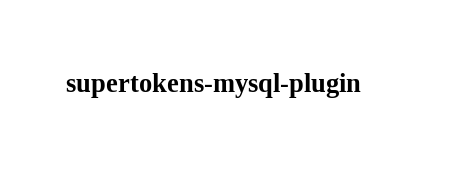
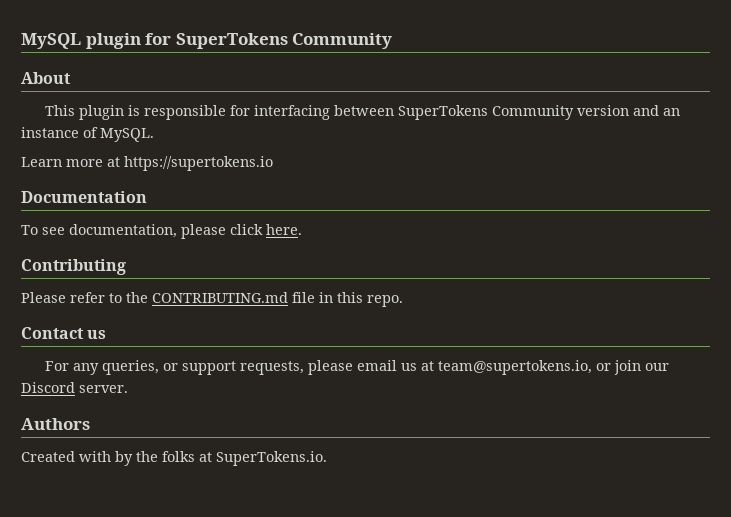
- supertokens-mysql-plugin
+ MySQL plugin for SuperTokens Community
+ About
+ This plugin is responsible for interfacing between SuperTokens Community version and an instance of MySQL.
+ Learn more at https://supertokens.io
+ Documentation
+ To see documentation, please click here.
+ Contributing
+ Please refer to the CONTRIBUTING.md file in this repo.
+ Contact us
+ For any queries, or support requests, please email us at team@supertokens.io, or join our Discord server.
+ Authors
+ Created with by the folks at SuperTokens.io.

